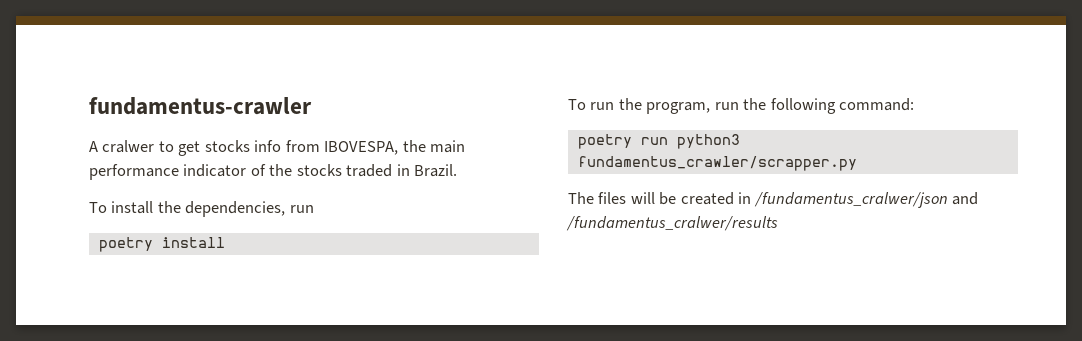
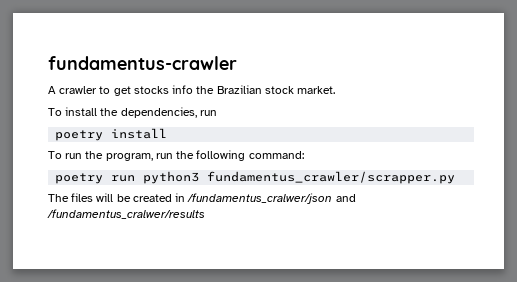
- A cralwer to get stocks info from IBOVESPA, the main performance indicator of the stocks traded in Brazil.
+ A crawler to get stocks info the Brazilian stock market.

